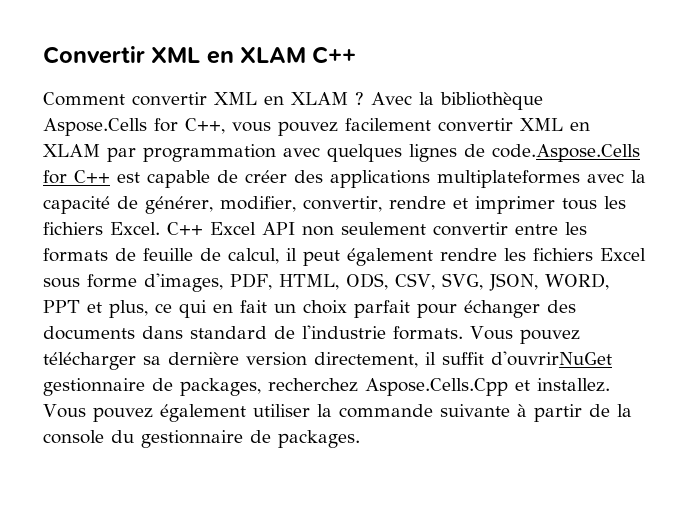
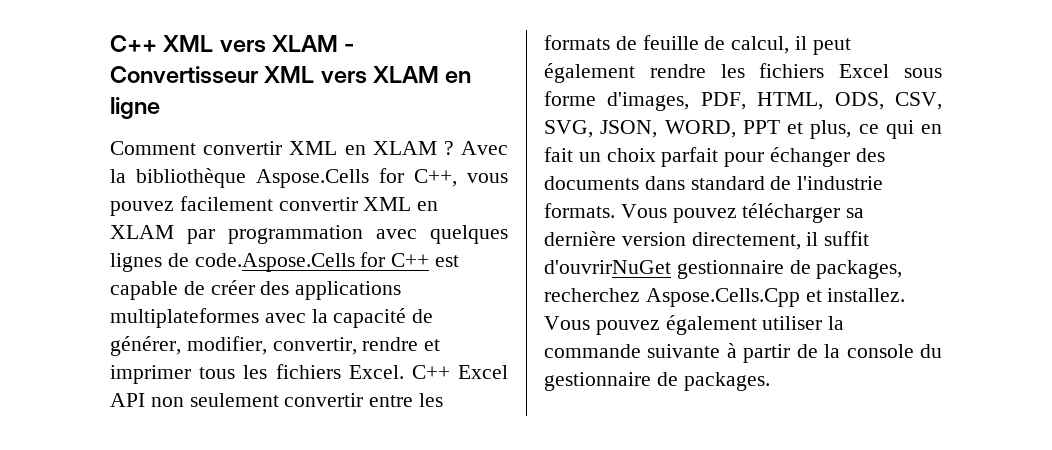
- Convertir XML en XLAM C++
+ C++ XML vers XLAM - Convertisseur XML vers XLAM en ligne

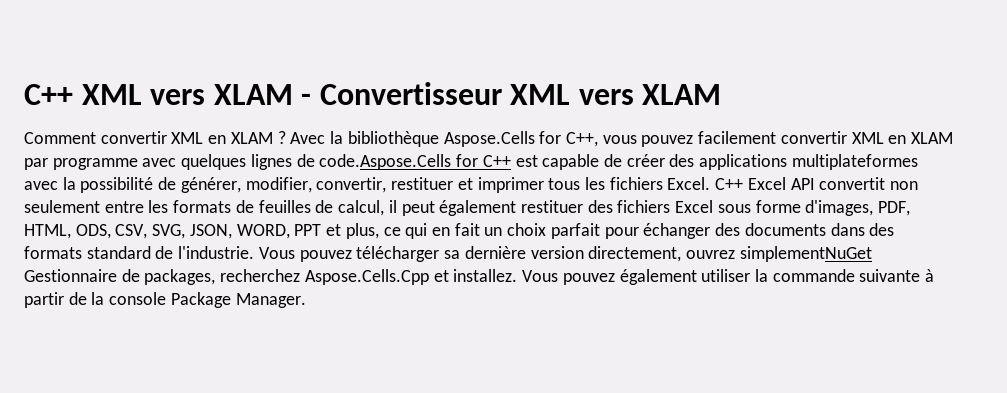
- C++ XML vers XLAM - Convertisseur XML vers XLAM en ligne
+ C++ XML vers XLAM - Convertisseur XML vers XLAM
- Avec la bibliothèque Aspose.Cells for C++, vous pouvez facilement convertir XML en XLAM par programmation avec quelques lignes de code.Aspose.Cells for C++ est capable de créer des applications multiplateformes avec la capacité de générer, modifier, convertir, rendre et imprimer tous les fichiers Excel.
+ Avec la bibliothèque Aspose.Cells for C++, vous pouvez facilement convertir XML en XLAM par programme avec quelques lignes de code.Aspose.Cells for C++ est capable de créer des applications multiplateformes avec la possibilité de générer, modifier, convertir, restituer et imprimer tous les fichiers Excel.
- C++ Excel API non seulement convertir entre les formats de feuille de calcul, il peut également rendre les fichiers Excel sous forme d'images, PDF, HTML, ODS, CSV, SVG, JSON, WORD, PPT et plus, ce qui en fait un choix parfait pour échanger des documents dans standard de l'industrie formats.
+ C++ Excel API convertit non seulement entre les formats de feuilles de calcul, il peut également restituer des fichiers Excel sous forme d'images, PDF, HTML, ODS, CSV, SVG, JSON, WORD, PPT et plus, ce qui en fait un choix parfait pour échanger des documents dans des formats standard de l'industrie.
- Vous pouvez télécharger sa dernière version directement, il suffit d'ouvrirNuGet gestionnaire de packages, recherchez Aspose.Cells.Cpp et installez.
+ Vous pouvez télécharger sa dernière version directement, ouvrez simplementNuGet Gestionnaire de packages, recherchez Aspose.Cells.Cpp et installez.
- Vous pouvez également utiliser la commande suivante à partir de la console du gestionnaire de packages.
+ Vous pouvez également utiliser la commande suivante à partir de la console Package Manager.

